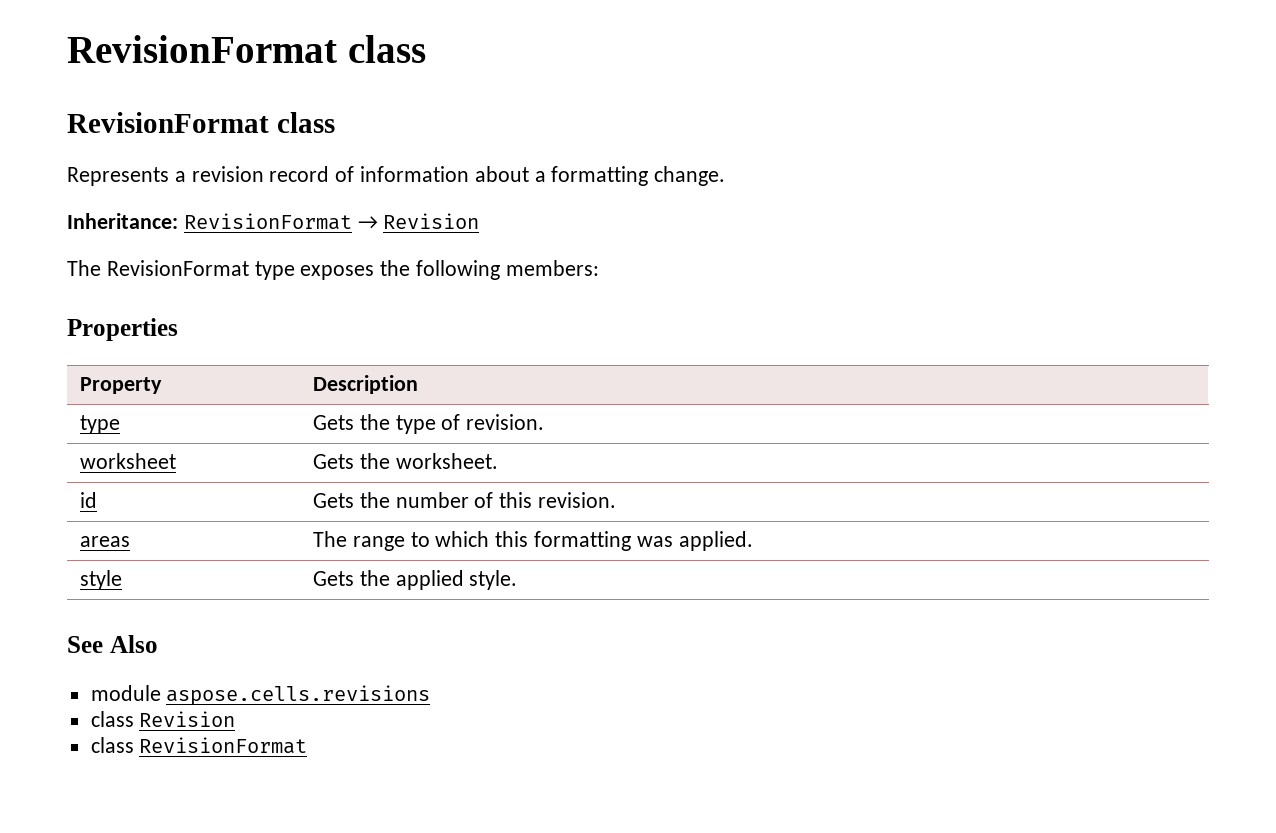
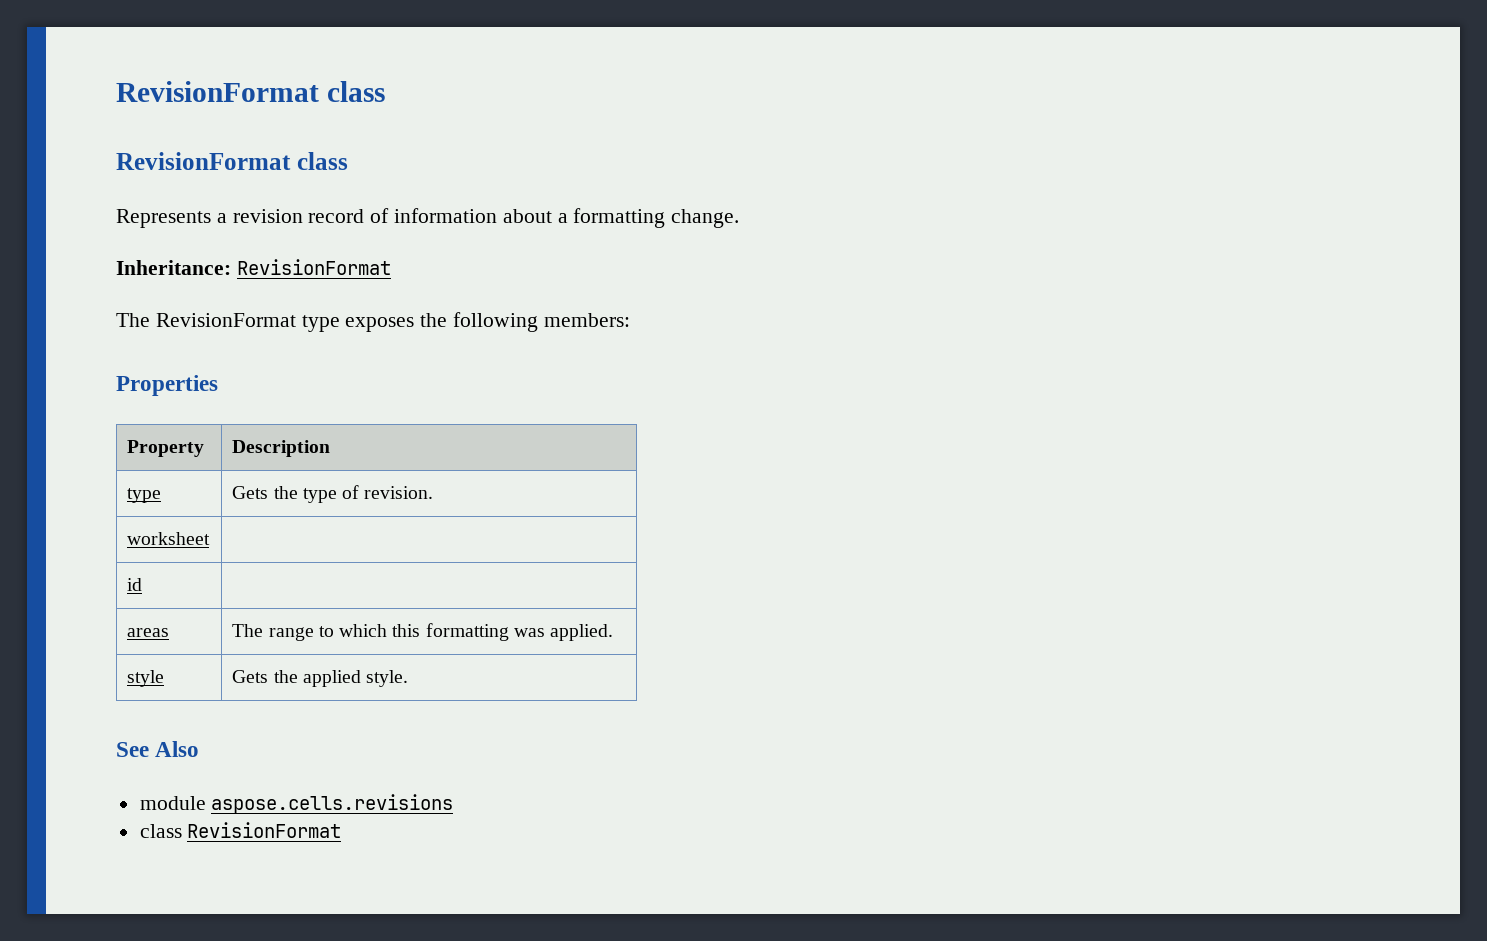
- Inheritance: RevisionFormat → Revision
+ Inheritance: RevisionFormat
- worksheet | Gets the worksheet.
- id | Gets the number of this revision.
+ worksheet |
+ id |
- class Revision

